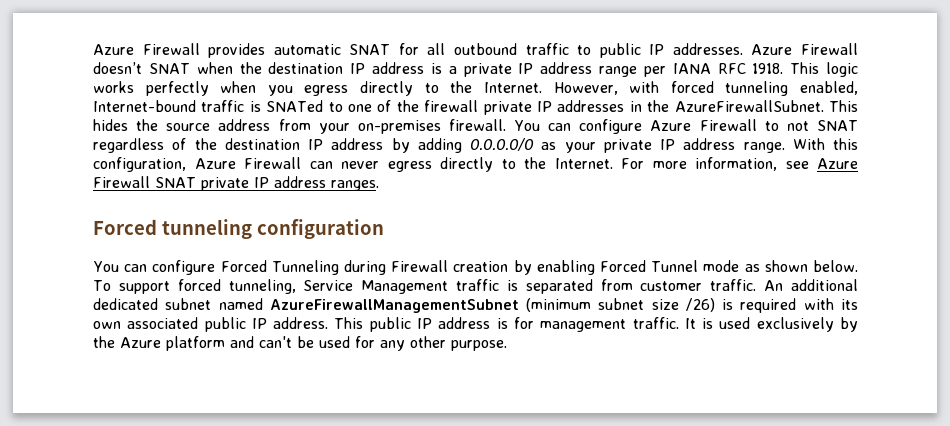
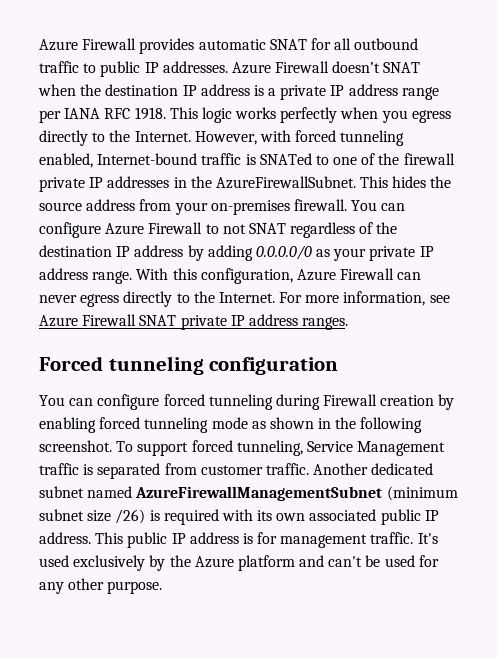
- You can configure Forced Tunneling during Firewall creation by enabling Forced Tunnel mode as shown below.
+ You can configure forced tunneling during Firewall creation by enabling forced tunneling mode as shown in the following screenshot.
- An additional dedicated subnet named AzureFirewallManagementSubnet (minimum subnet size /26) is required with its own associated public IP address.
+ Another dedicated subnet named AzureFirewallManagementSubnet (minimum subnet size /26) is required with its own associated public IP address.
- It is used exclusively by the Azure platform and can't be used for any other purpose.
+ It's used exclusively by the Azure platform and can't be used for any other purpose.

